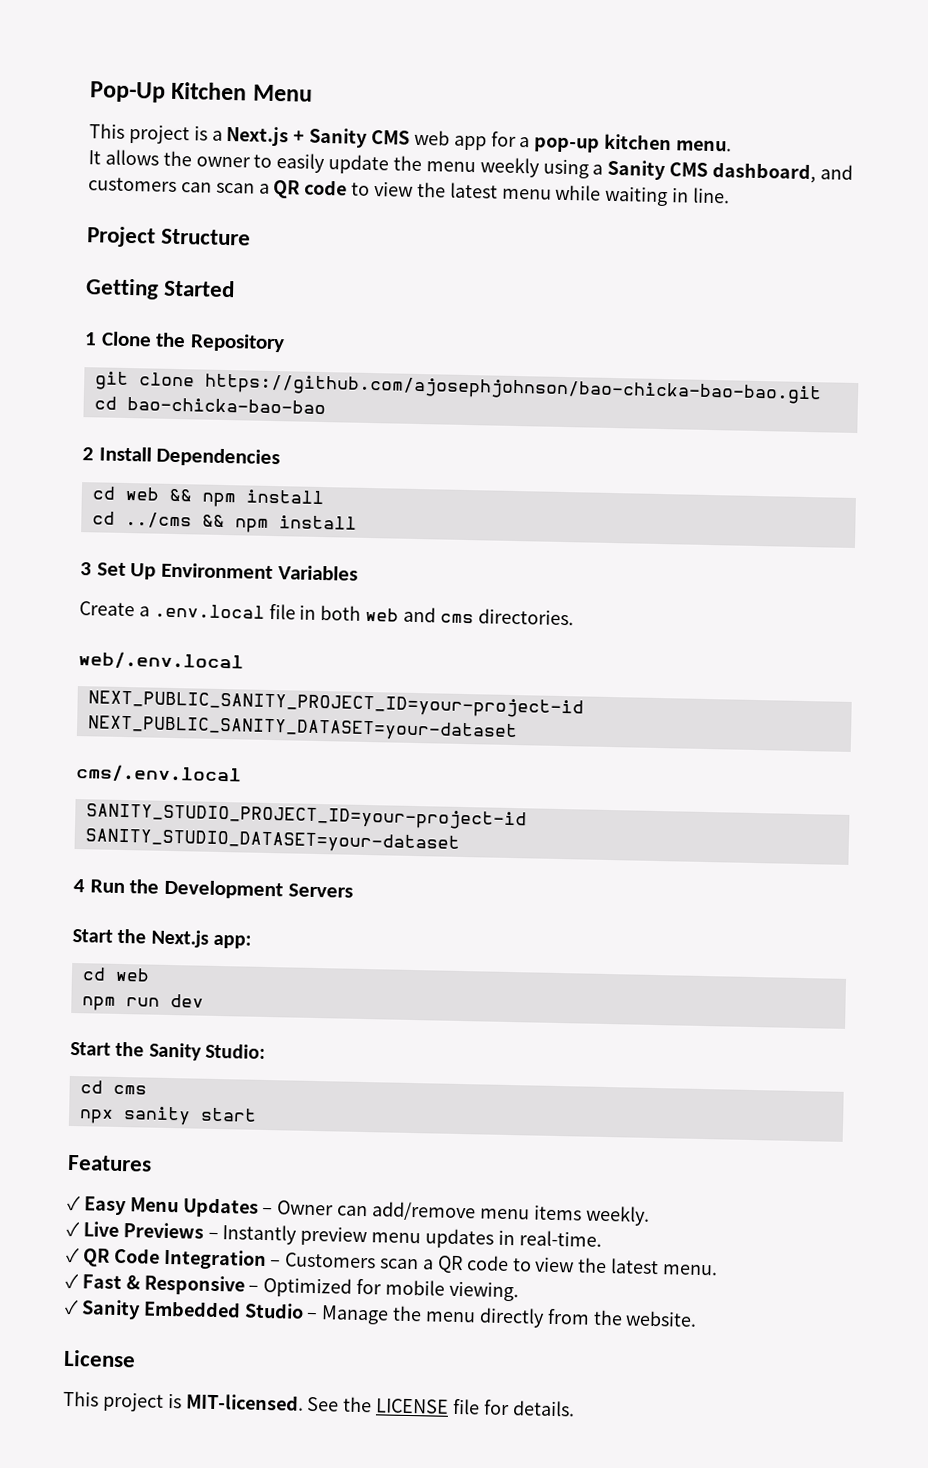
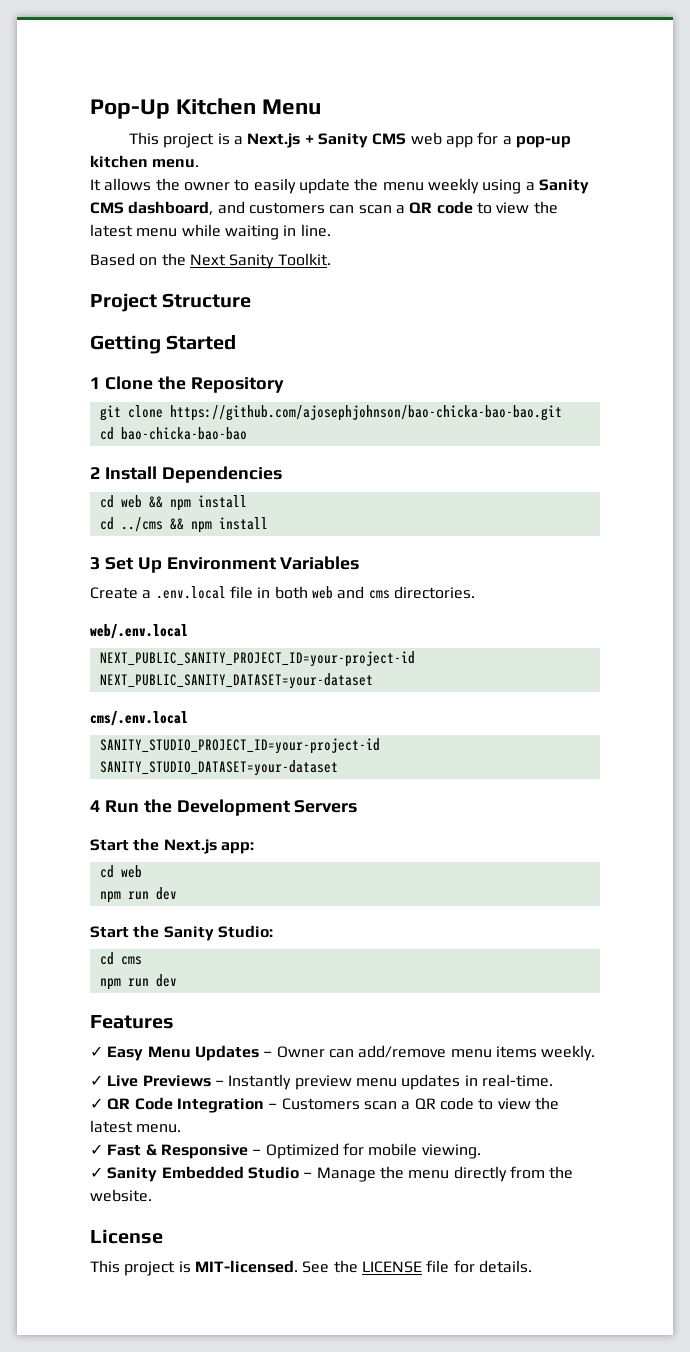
+ Based on the Next Sanity Toolkit.
  cd cms
- npx sanity start
+ npm run dev

